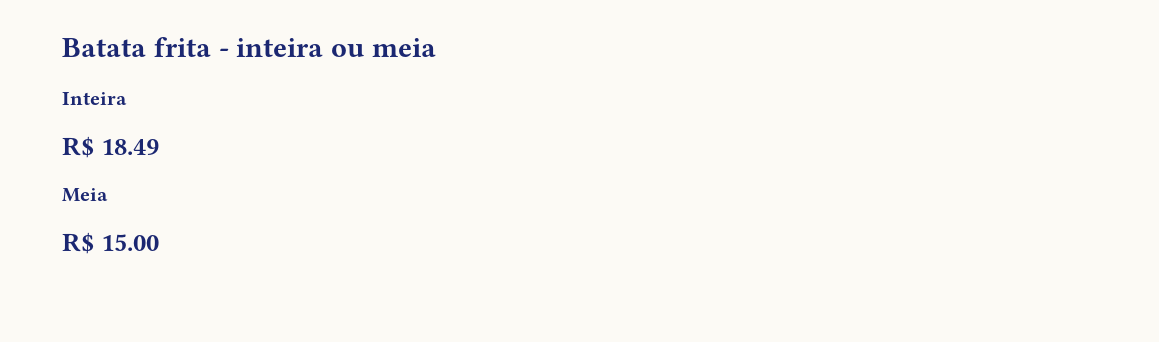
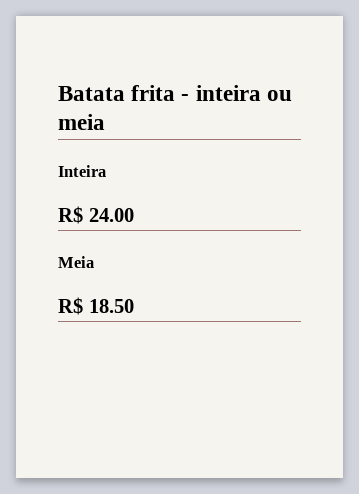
- R$ 18.49
+ R$ 24.00
- R$ 15.00
+ R$ 18.50

